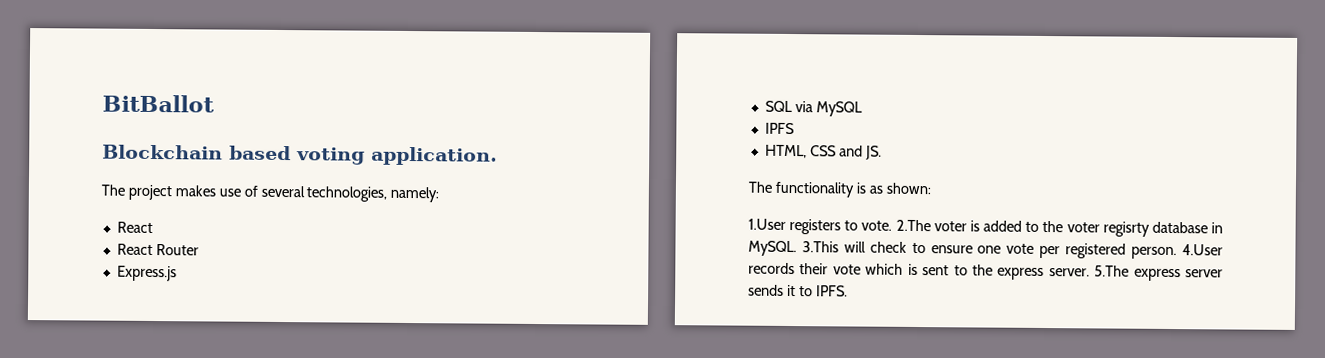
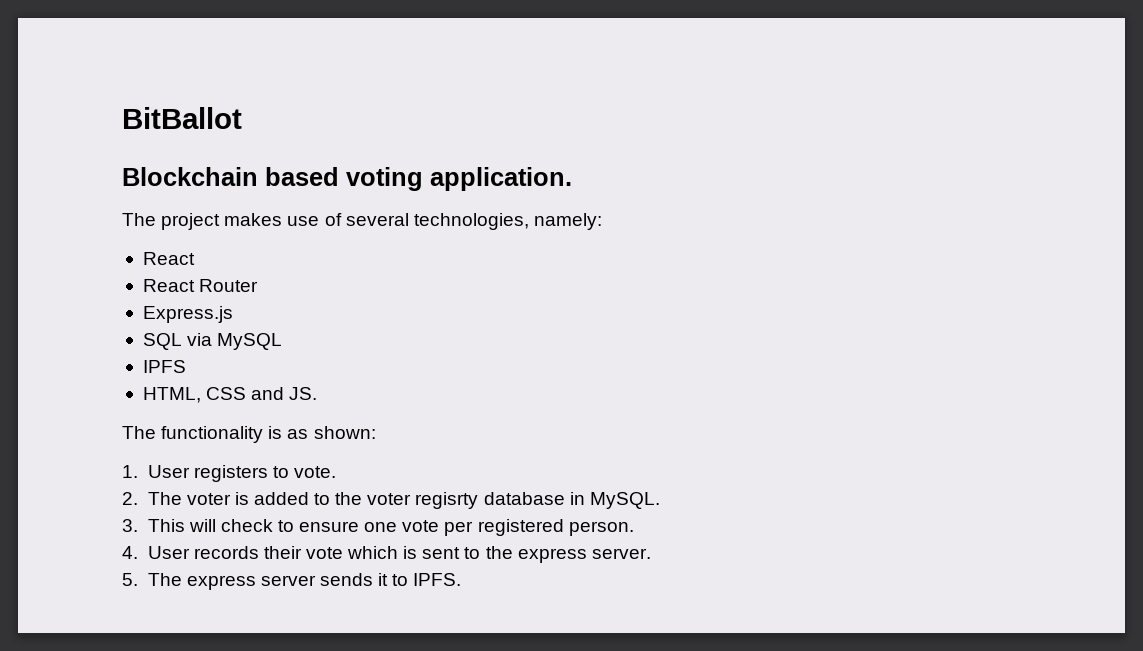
- 1.User registers to vote. 2.The voter is added to the voter regisrty database in MySQL. 3.This will check to ensure one vote per registered person. 4.User records their vote which is sent to the express server. 5.The express server sends it to IPFS.
+ 1. User registers to vote.
+ 2. The voter is added to the voter regisrty database in MySQL.
+ 3. This will check to ensure one vote per registered person.
+ 4. User records their vote which is sent to the express server.
+ 5. The express server sends it to IPFS.

